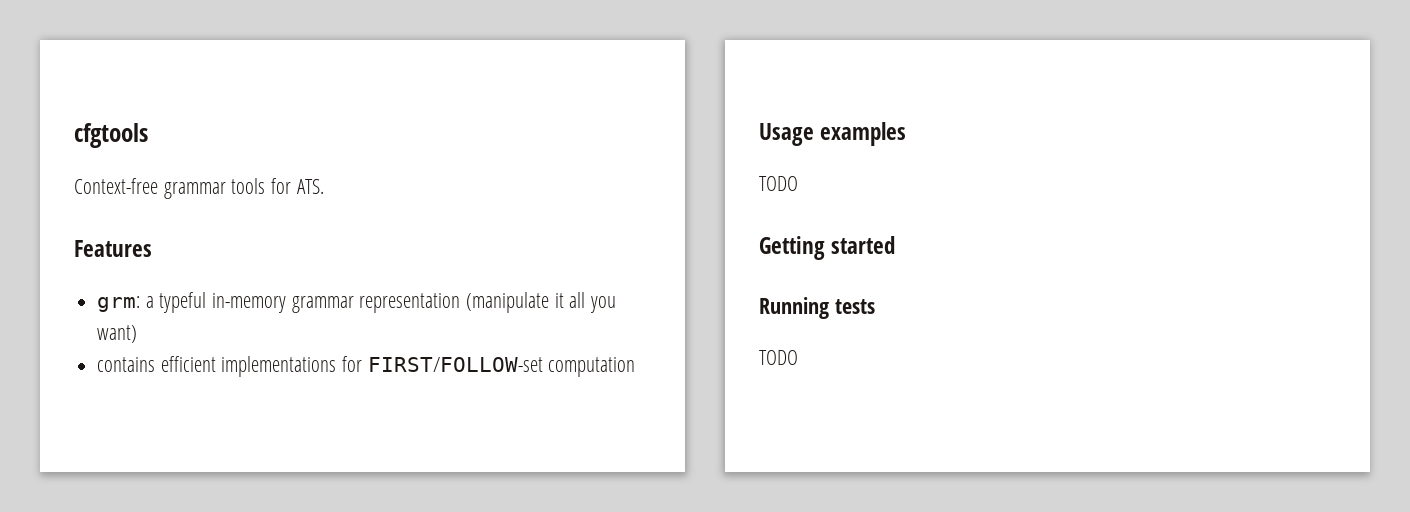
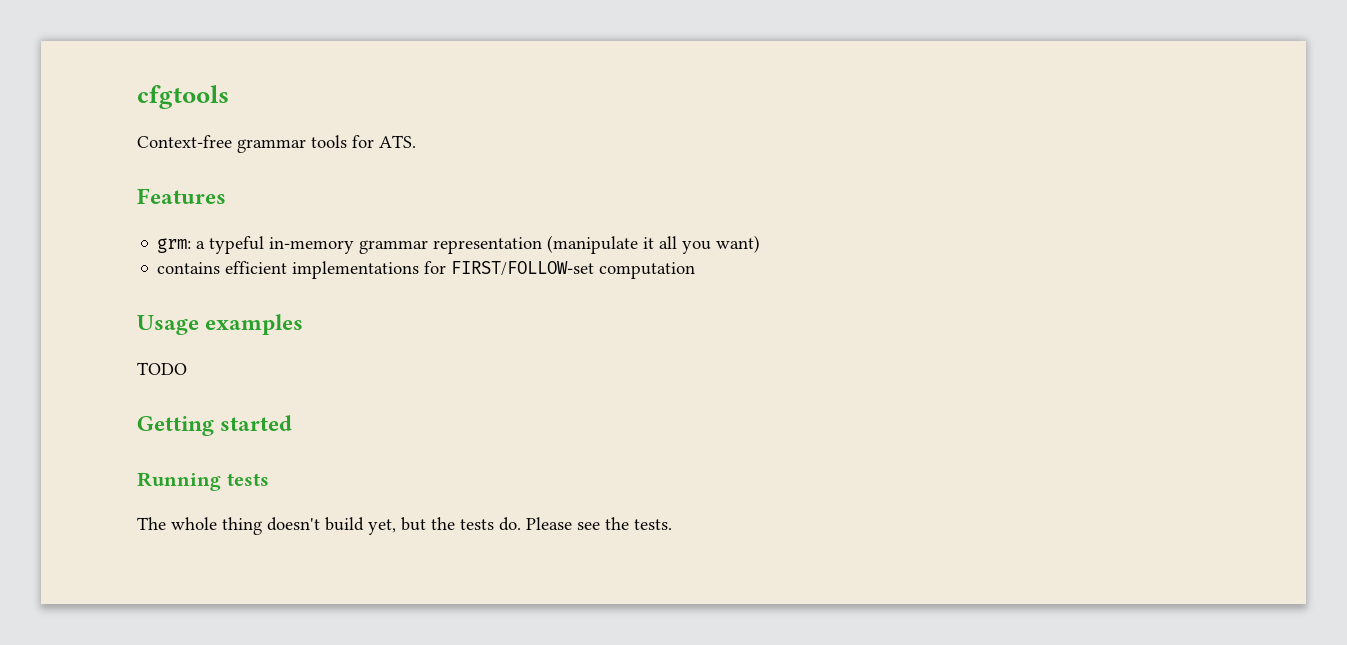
  Running tests
- TODO
+ The whole thing doesn't build yet, but the tests do. Please see the tests.

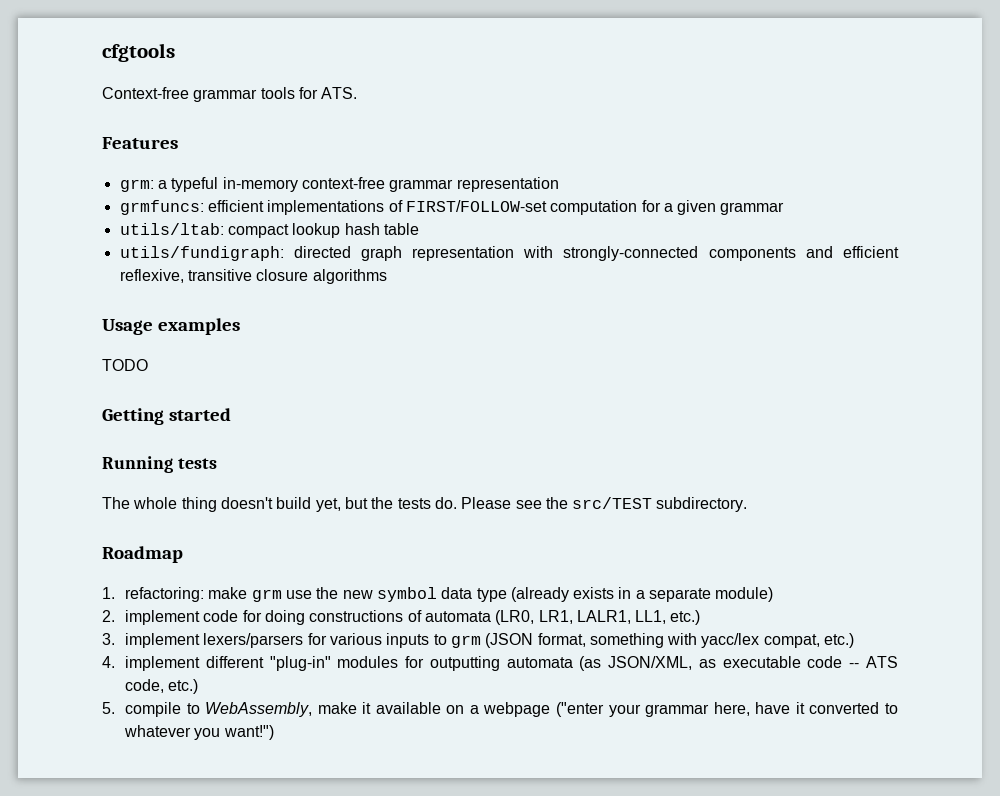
- grm: a typeful in-memory grammar representation (manipulate it all you want)
- contains efficient implementations for FIRST/FOLLOW-set computation
+ grm: a typeful in-memory context-free grammar representation
+ grmfuncs: efficient implementations of FIRST/FOLLOW-set computation for a given grammar
+ utils/ltab: compact lookup hash table
+ utils/fundigraph: directed graph representation with strongly-connected components and efficient reflexive, transitive closure algorithms
- Please see the tests.
+ Please see the src/TEST subdirectory.
+ Roadmap
+ 1. refactoring: make grm use the new symbol data type (already exists in a separate module)
+ 2. implement code for doing constructions of automata (LR0, LR1, LALR1, LL1, etc.)
+ 3. implement lexers/parsers for various inputs to grm (JSON format, something with yacc/lex compat, etc.)
+ 4. implement different "plug-in" modules for outputting automata (as JSON/XML, as executable code -- ATS code, etc.)
+ 5. compile to WebAssembly, make it available on a webpage ("enter your grammar here, have it converted to whatever you want!")

